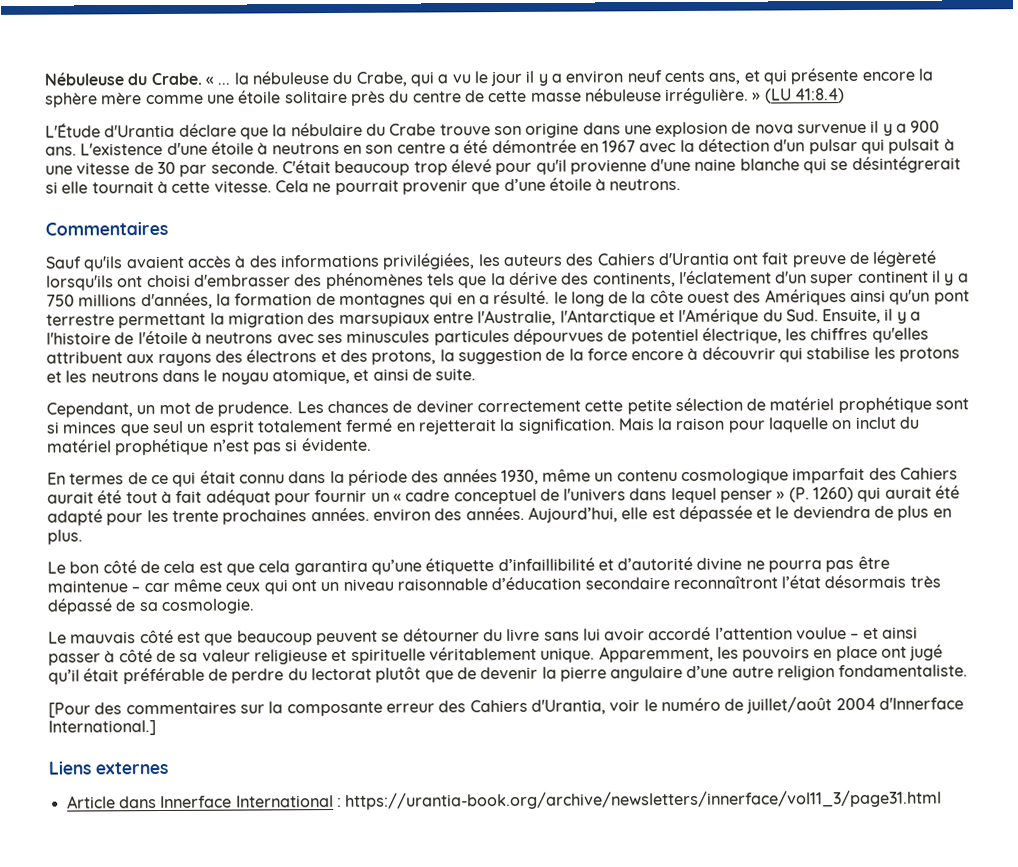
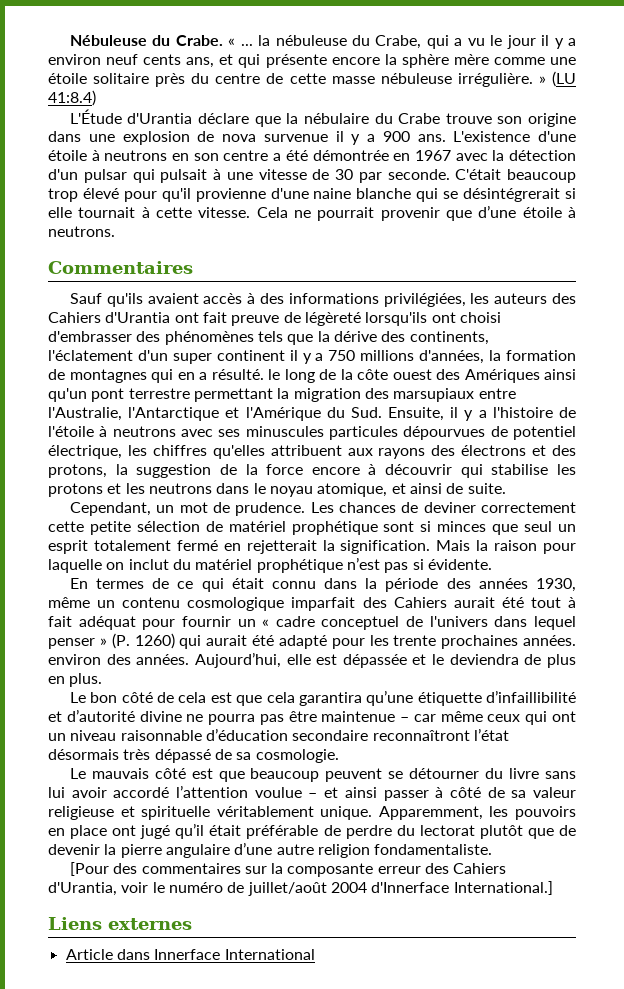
- Article dans Innerface International : https://urantia-book.org/archive/newsletters/innerface/vol11_3/page31.html
+ Article dans Innerface International

